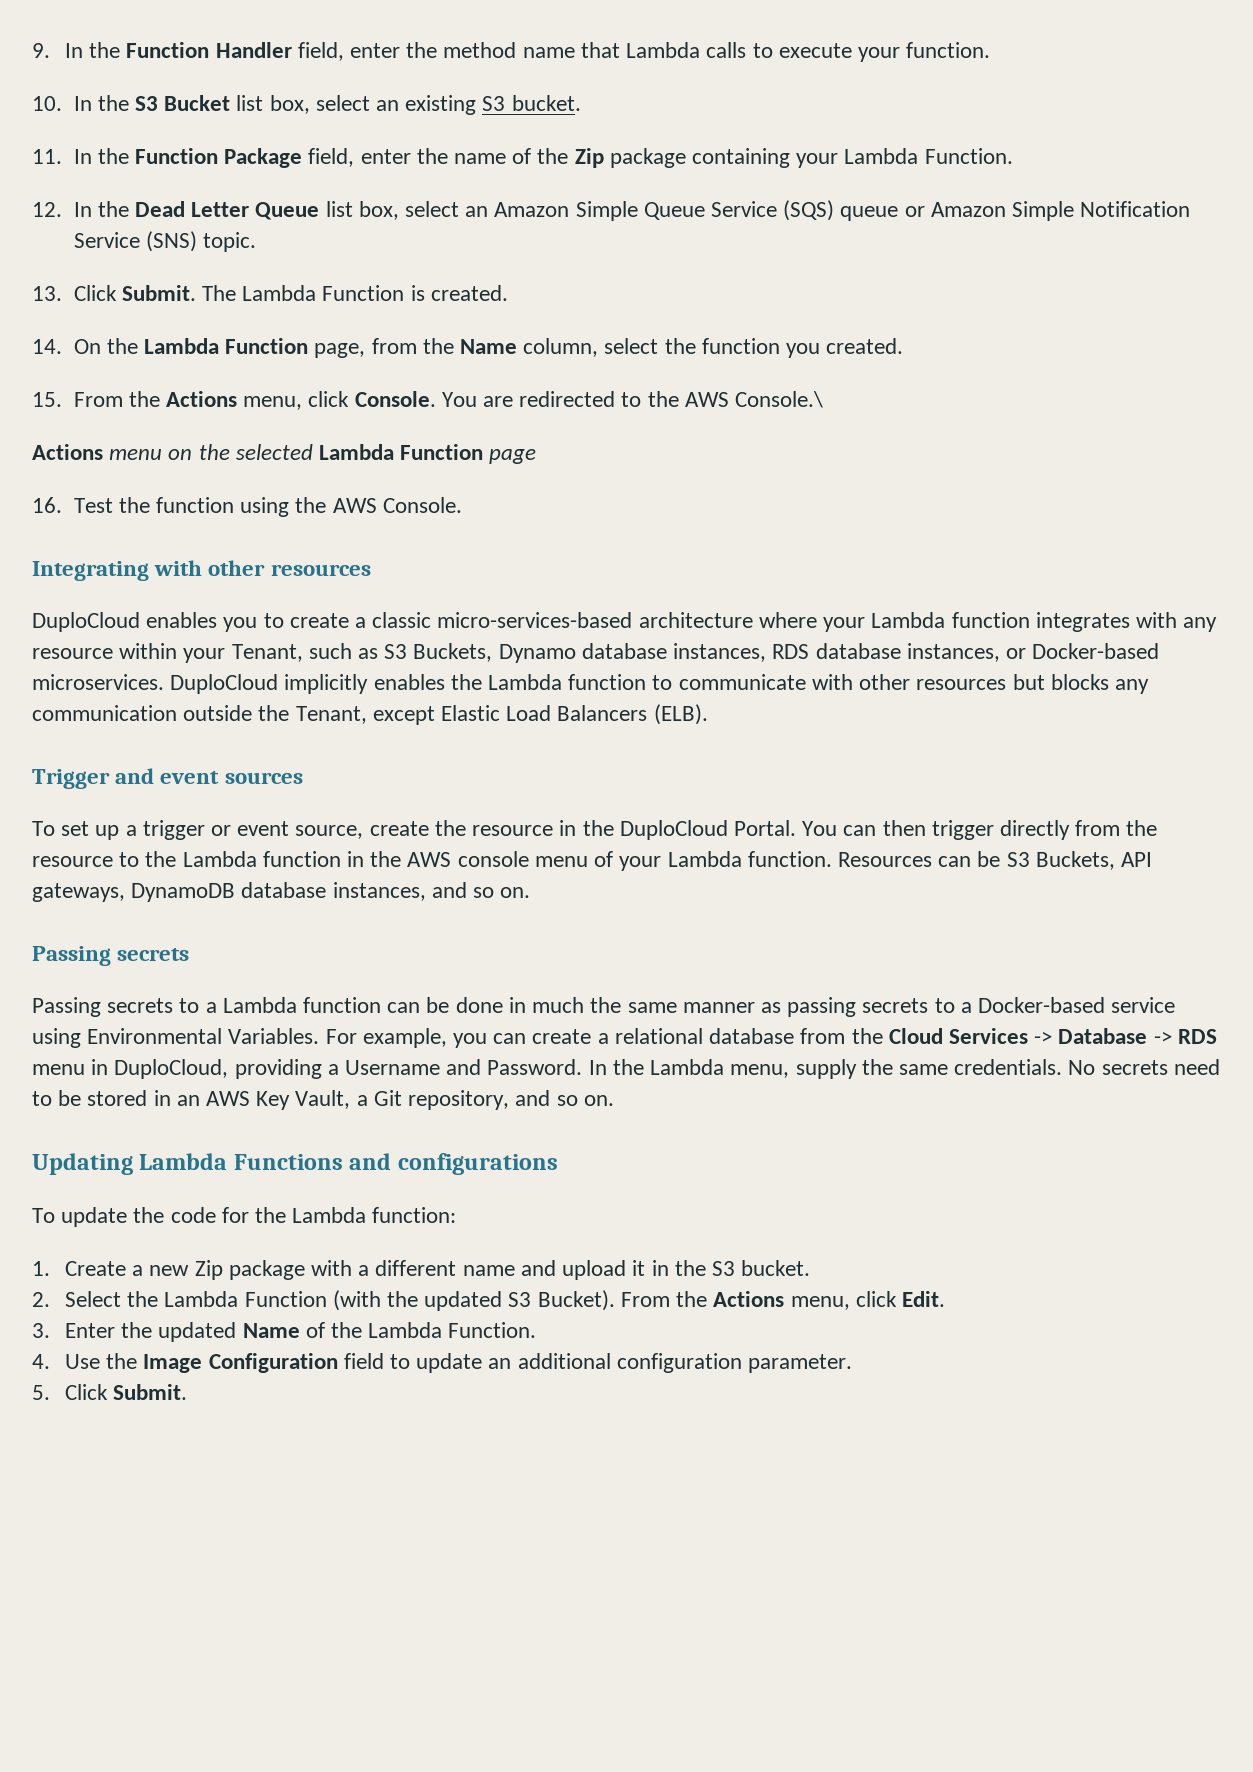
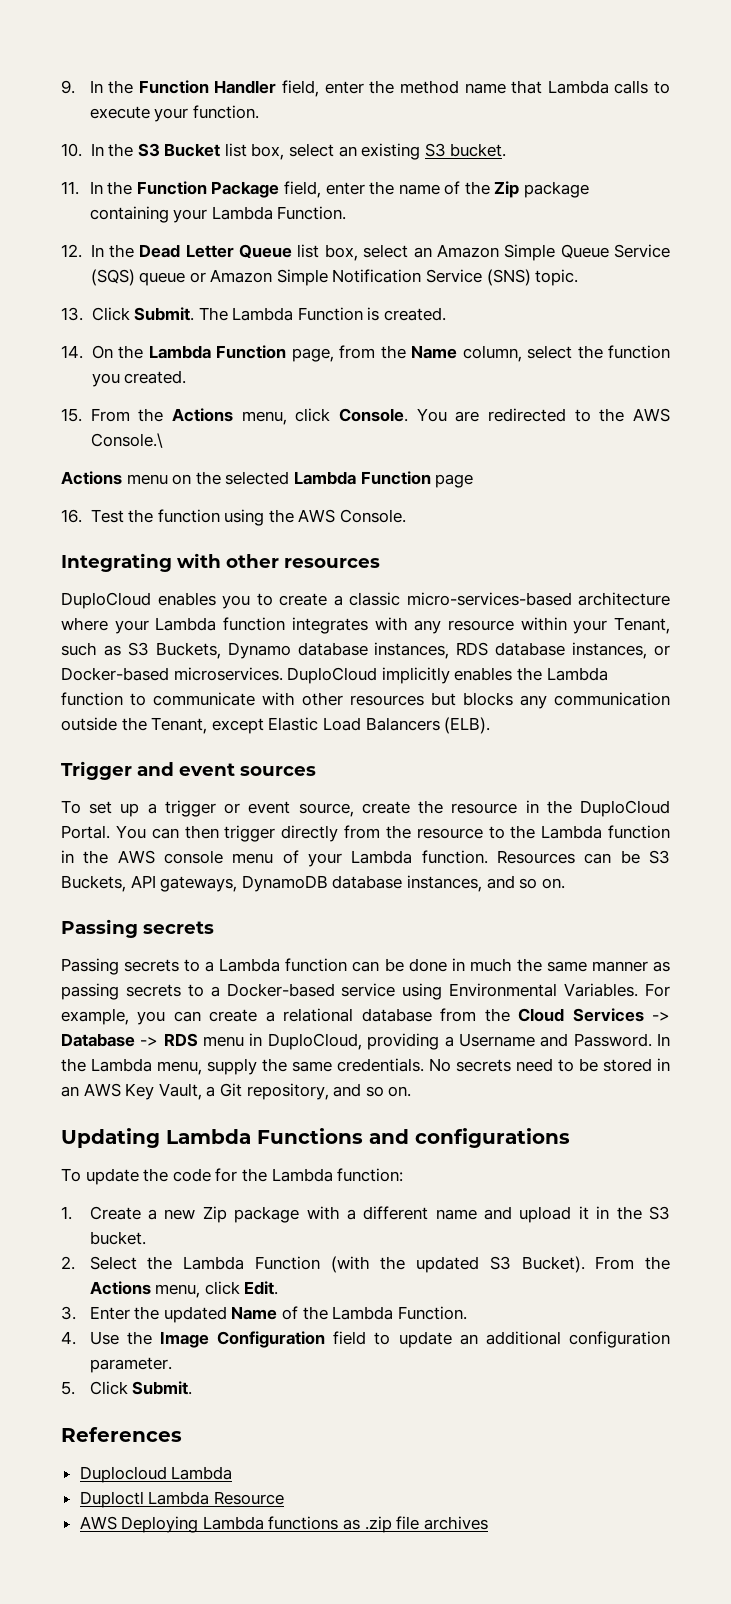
+ References
+ Duplocloud Lambda
+ Duploctl Lambda Resource
+ AWS Deploying Lambda functions as .zip file archives

